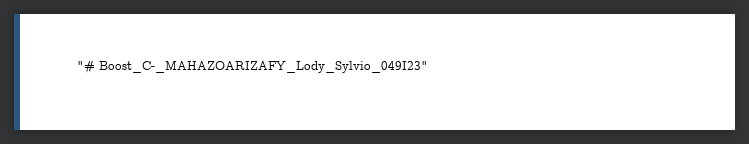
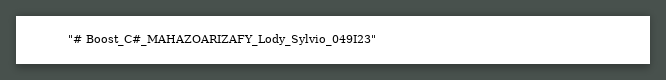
- "# Boost_C-_MAHAZOARIZAFY_Lody_Sylvio_049I23"
+ "# Boost_C#_MAHAZOARIZAFY_Lody_Sylvio_049I23"

